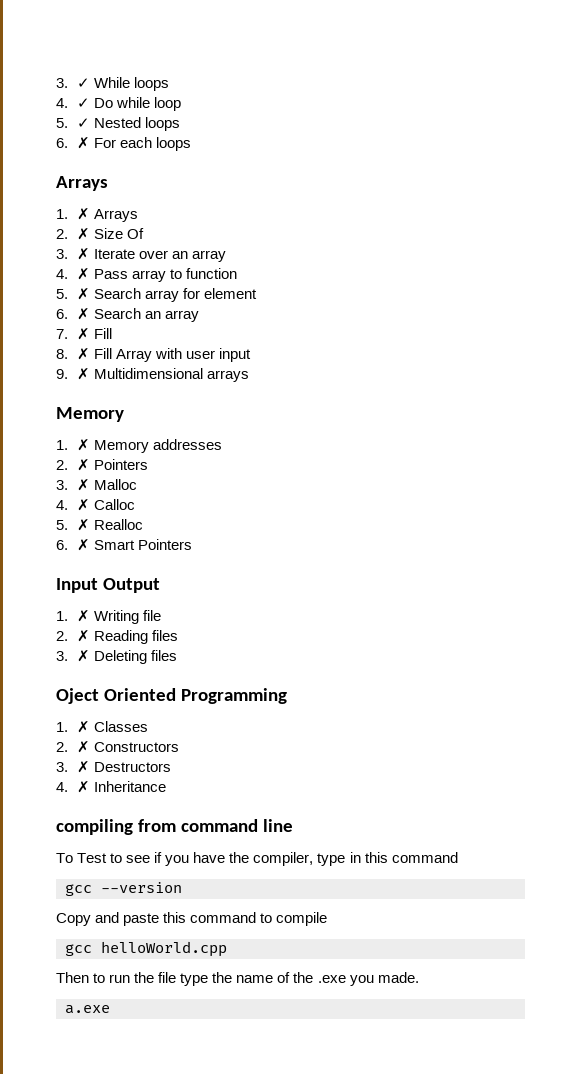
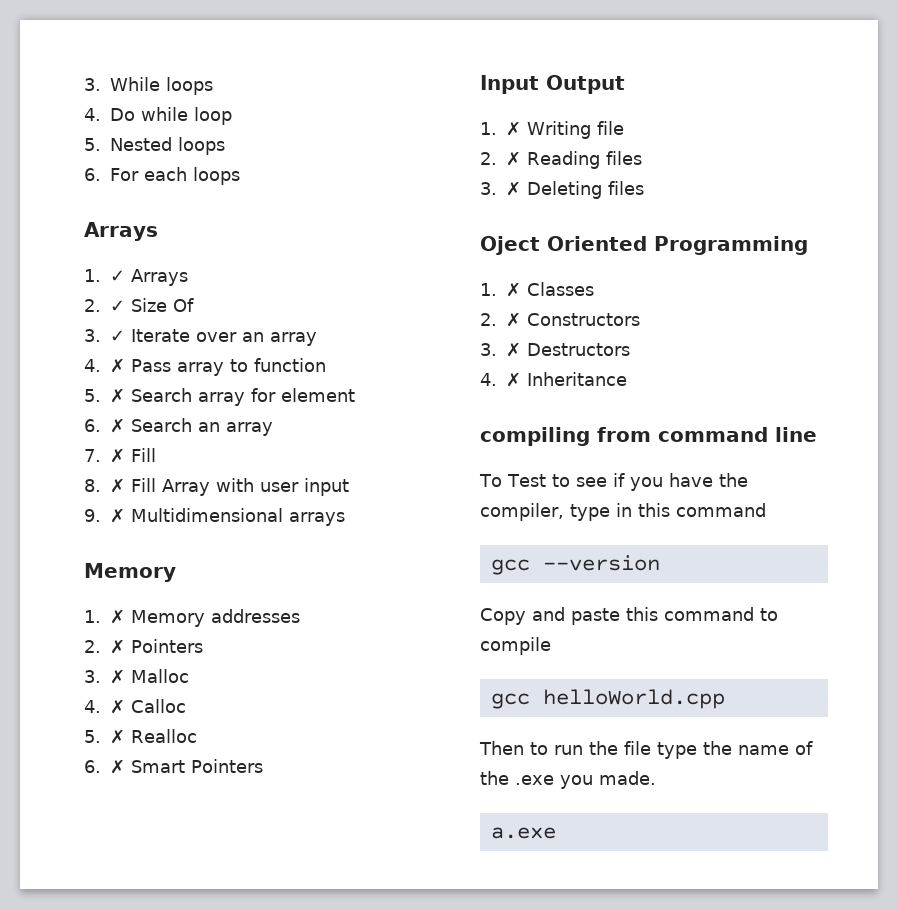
- 3. ✓ While loops
+ 3. While loops
- 4. ✓ Do while loop
+ 4. Do while loop
- 5. ✓ Nested loops
+ 5. Nested loops
- 6. ✗ For each loops
+ 6. For each loops
- 1. ✗ Arrays
+ 1. ✓ Arrays
- 2. ✗ Size Of
+ 2. ✓ Size Of
- 3. ✗ Iterate over an array
+ 3. ✓ Iterate over an array

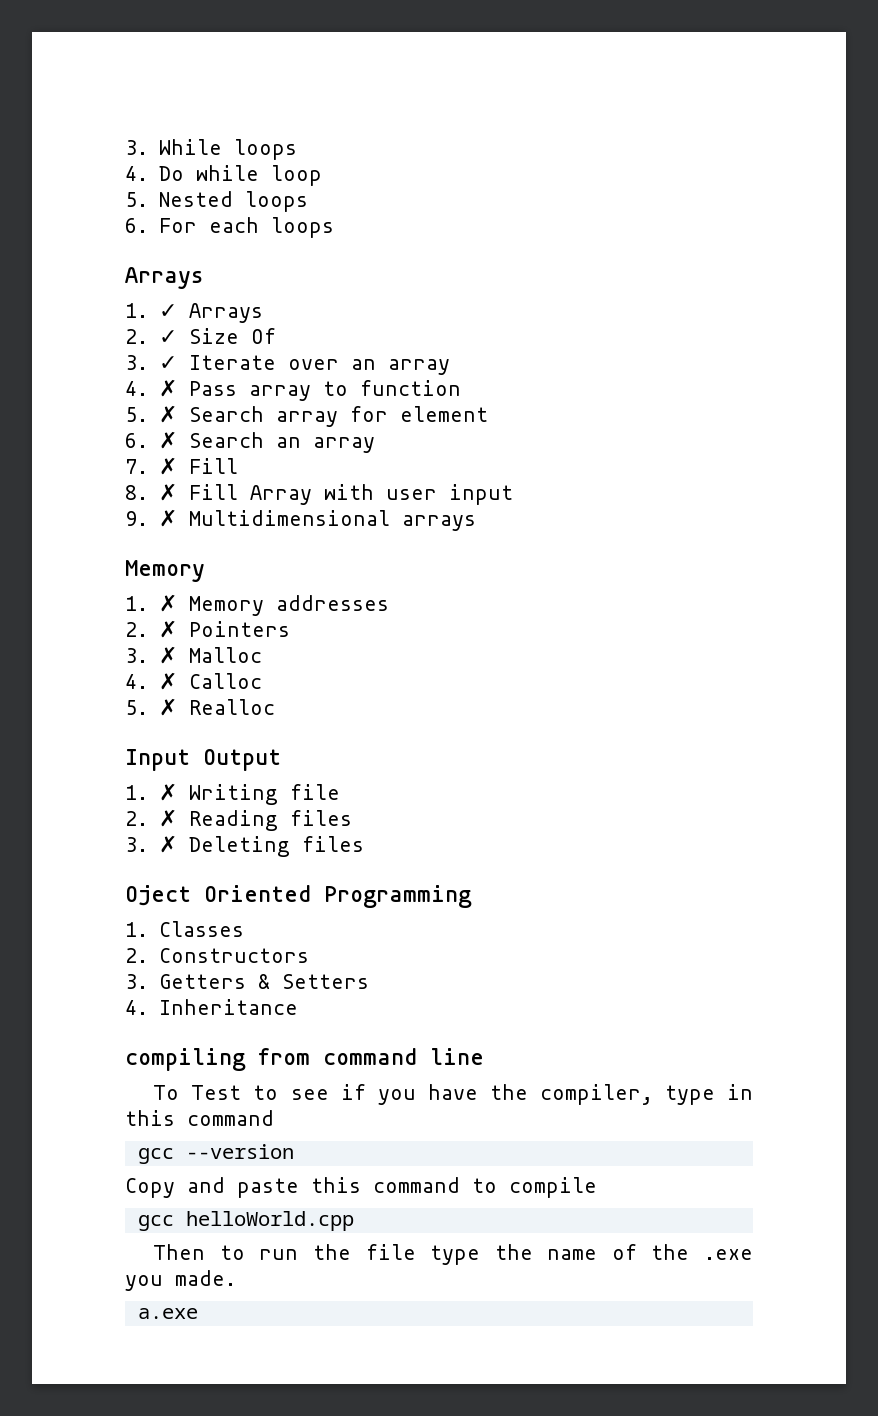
- 6. ✗ Smart Pointers
- 1. ✗ Classes
+ 1. Classes
- 2. ✗ Constructors
+ 2. Constructors
- 3. ✗ Destructors
- 4. ✗ Inheritance
+ 3. Getters & Setters
+ 4. Inheritance

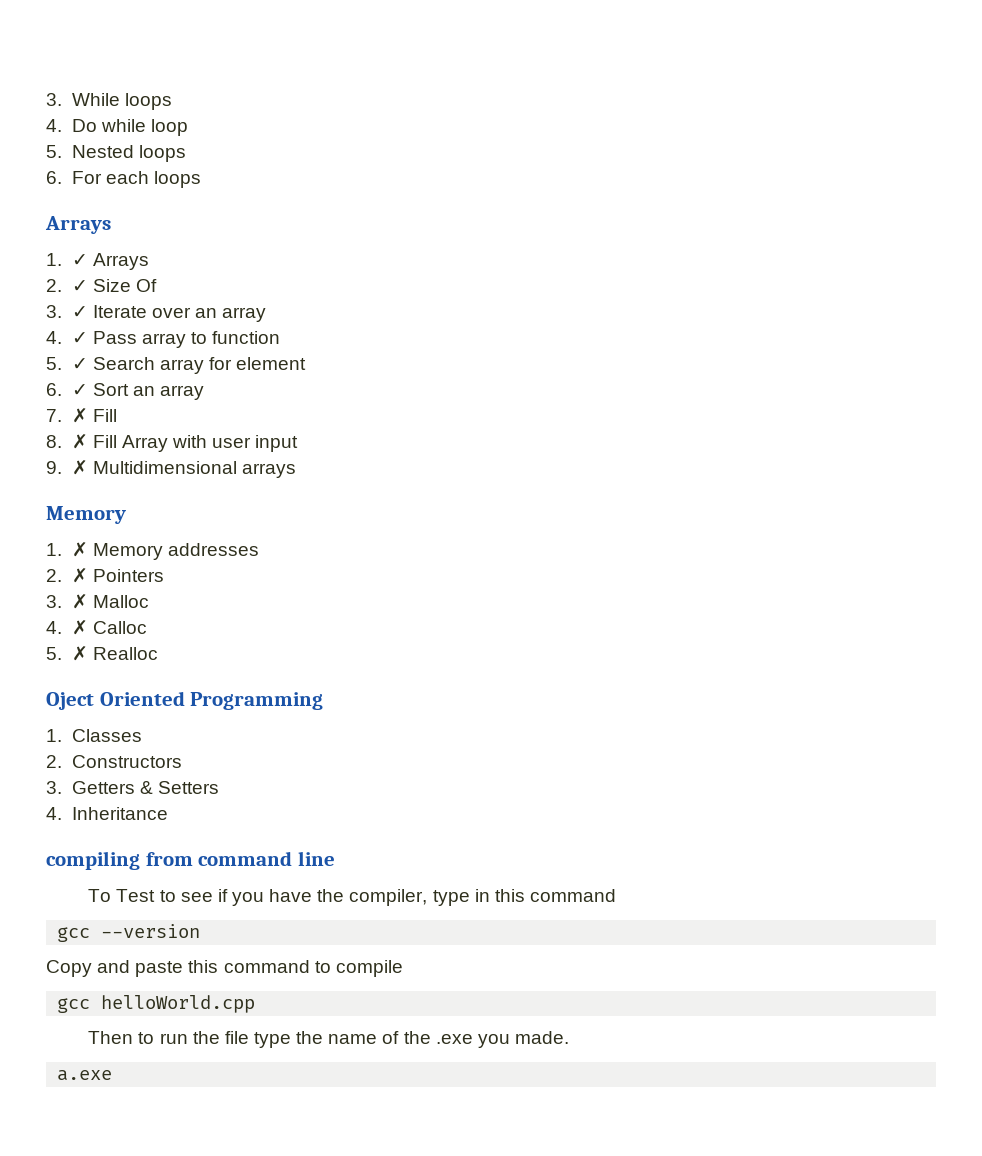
- 4. ✗ Pass array to function
+ 4. ✓ Pass array to function
- 5. ✗ Search array for element
+ 5. ✓ Search array for element
- 6. ✗ Search an array
+ 6. ✓ Sort an array
- Input Output
- 1. ✗ Writing file
- 2. ✗ Reading files
- 3. ✗ Deleting files

